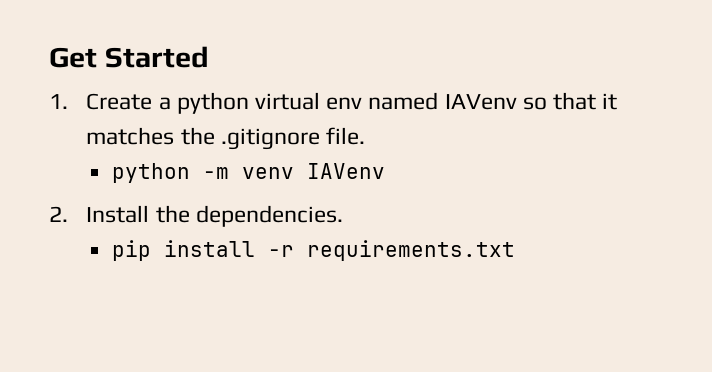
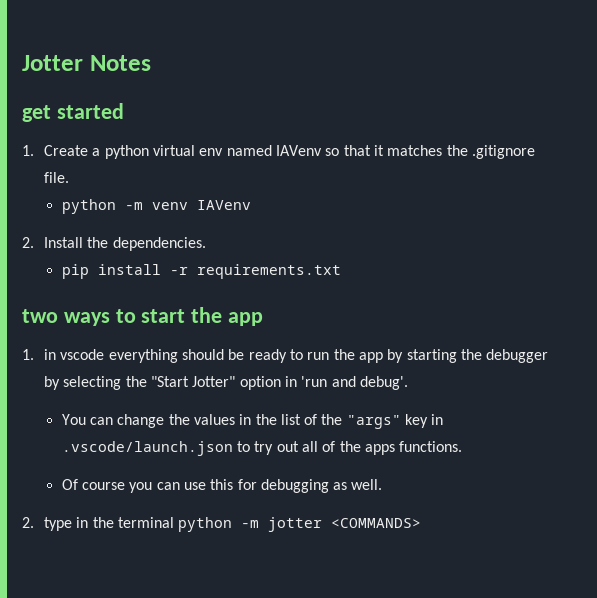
- Get Started
+ Jotter Notes
+ get started
+ two ways to start the app
+ 1. in vscode everything should be ready to run the app by starting the debugger by selecting the "Start Jotter" option in 'run and debug'.
+ You can change the values in the list of the "args" key in .vscode/launch.json to try out all of the apps functions.
+ Of course you can use this for debugging as well.
+ 2. type in the terminal python -m jotter <COMMANDS>

